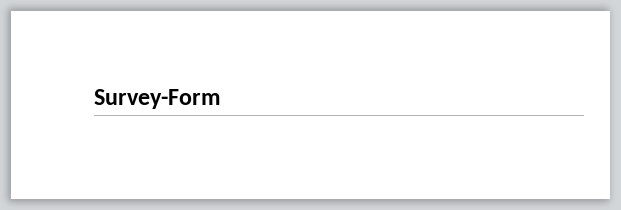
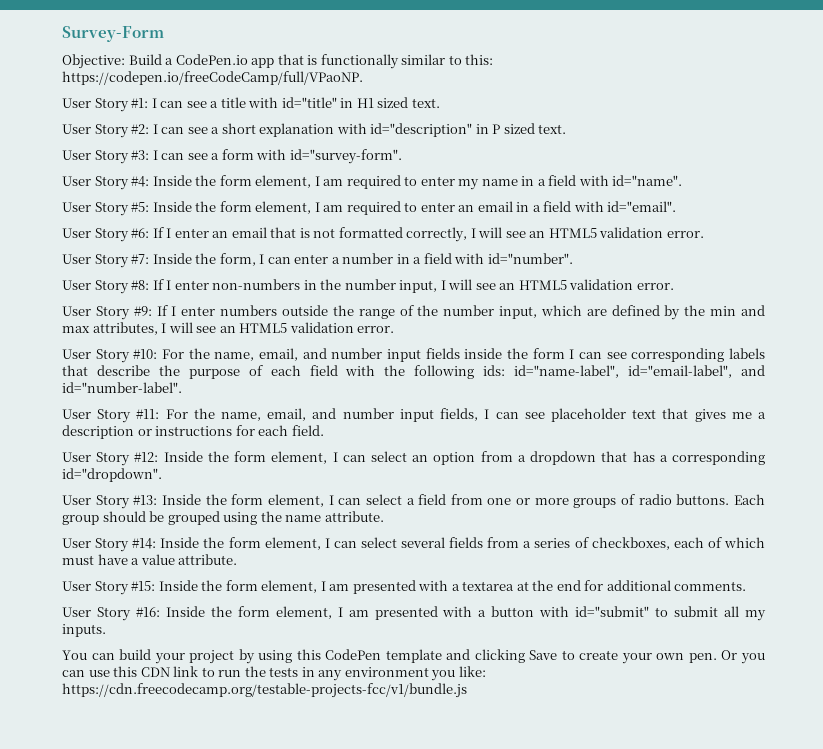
+ Objective: Build a CodePen.io app that is functionally similar to this: https://codepen.io/freeCodeCamp/full/VPaoNP.
+ User Story #1: I can see a title with id="title" in H1 sized text.
+ User Story #2: I can see a short explanation with id="description" in P sized text.
+ User Story #3: I can see a form with id="survey-form".
+ User Story #4: Inside the form element, I am required to enter my name in a field with id="name".
+ User Story #5: Inside the form element, I am required to enter an email in a field with id="email".
+ User Story #6: If I enter an email that is not formatted correctly, I will see an HTML5 validation error.
+ User Story #7: Inside the form, I can enter a number in a field with id="number".
+ User Story #8: If I enter non-numbers in the number input, I will see an HTML5 validation error.
+ User Story #9: If I enter numbers outside the range of the number input, which are defined by the min and max attributes, I will see an HTML5 validation error.
+ User Story #10: For the name, email, and number input fields inside the form I can see corresponding labels that describe the purpose of each field with the following ids: id="name-label", id="email-label", and id="number-label".
+ User Story #11: For the name, email, and number input fields, I can see placeholder text that gives me a description or instructions for each field.
+ User Story #12: Inside the form element, I can select an option from a dropdown that has a corresponding id="dropdown".
+ User Story #13: Inside the form element, I can select a field from one or more groups of radio buttons. Each group should be grouped using the name attribute.
+ User Story #14: Inside the form element, I can select several fields from a series of checkboxes, each of which must have a value attribute.
+ User Story #15: Inside the form element, I am presented with a textarea at the end for additional comments.
+ User Story #16: Inside the form element, I am presented with a button with id="submit" to submit all my inputs.
+ You can build your project by using this CodePen template and clicking Save to create your own pen. Or you can use this CDN link to run the tests in any environment you like: https://cdn.freecodecamp.org/testable-projects-fcc/v1/bundle.js

